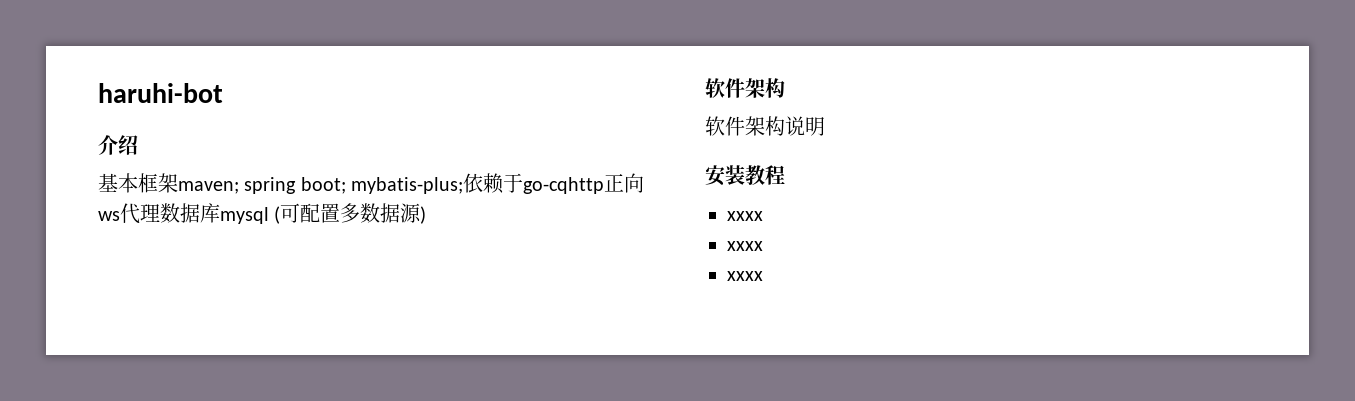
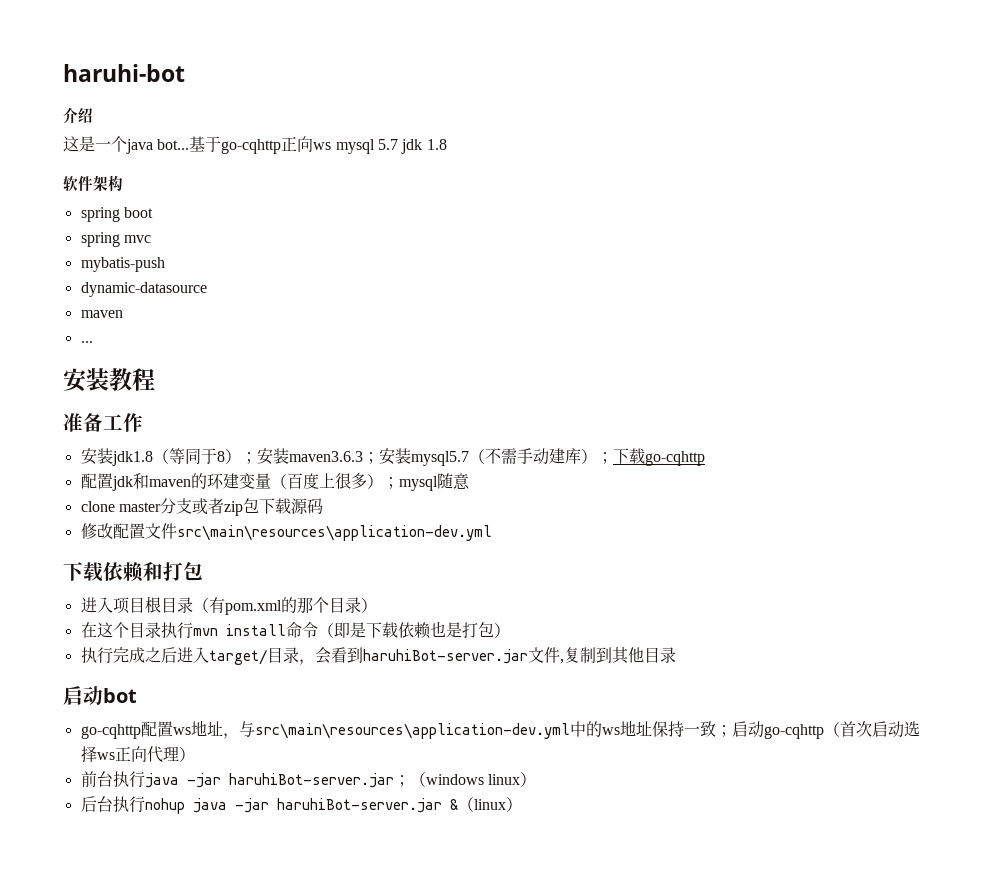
- 基本框架maven; spring boot; mybatis-plus;依赖于go-cqhttp正向ws代理数据库mysql (可配置多数据源)
+ 这是一个java bot...基于go-cqhttp正向ws mysql 5.7 jdk 1.8
  软件架构
- 软件架构说明
+ spring boot
+ spring mvc
+ mybatis-push
+ dynamic-datasource
+ maven
+ ...
  安装教程
- xxxx
- xxxx
- xxxx
+ 准备工作
+ 安装jdk1.8（等同于8）；安装maven3.6.3；安装mysql5.7（不需手动建库）；下载go-cqhttp
+ 配置jdk和maven的环建变量（百度上很多）；mysql随意
+ clone master分支或者zip包下载源码
+ 修改配置文件src\main\resources\application-dev.yml
+ 下载依赖和打包
+ 进入项目根目录（有pom.xml的那个目录）
+ 在这个目录执行mvn install命令（即是下载依赖也是打包）
+ 执行完成之后进入target/目录，会看到haruhiBot-server.jar文件,复制到其他目录
+ 启动bot
+ go-cqhttp配置ws地址，与src\main\resources\application-dev.yml中的ws地址保持一致；启动go-cqhttp（首次启动选择ws正向代理）
+ 前台执行java -jar haruhiBot-server.jar；（windows linux）
+ 后台执行nohup java -jar haruhiBot-server.jar &（linux）

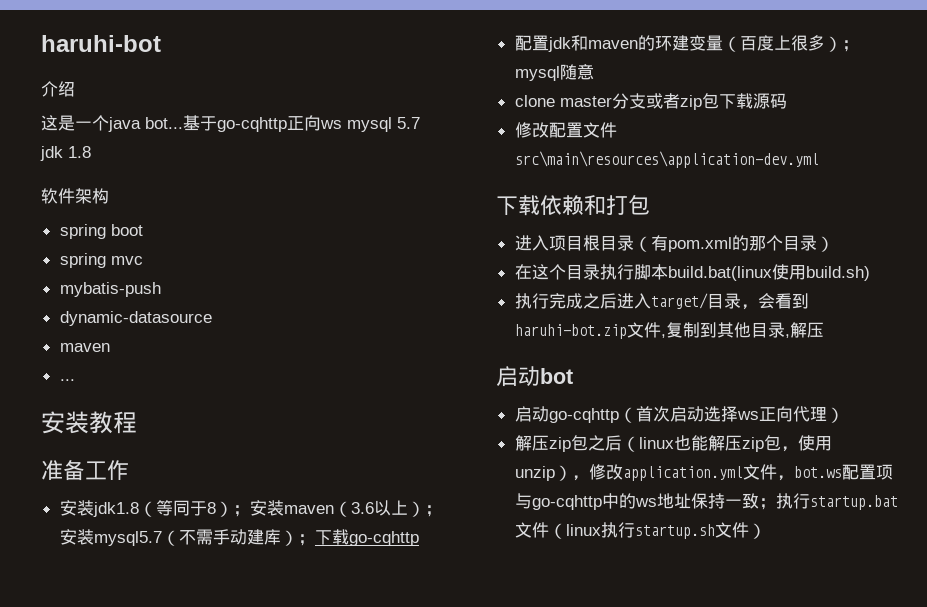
- 安装jdk1.8（等同于8）；安装maven3.6.3；安装mysql5.7（不需手动建库）；下载go-cqhttp
+ 安装jdk1.8（等同于8）；安装maven（3.6以上）；安装mysql5.7（不需手动建库）；下载go-cqhttp
- 在这个目录执行mvn install命令（即是下载依赖也是打包）
+ 在这个目录执行脚本build.bat(linux使用build.sh)
- 执行完成之后进入target/目录，会看到haruhiBot-server.jar文件,复制到其他目录
+ 执行完成之后进入target/目录，会看到haruhi-bot.zip文件,复制到其他目录,解压
- go-cqhttp配置ws地址，与src\main\resources\application-dev.yml中的ws地址保持一致；启动go-cqhttp（首次启动选择ws正向代理）
+ 启动go-cqhttp（首次启动选择ws正向代理）
- 前台执行java -jar haruhiBot-server.jar；（windows linux）
- 后台执行nohup java -jar haruhiBot-server.jar &（linux）
+ 解压zip包之后（linux也能解压zip包，使用unzip），修改application.yml文件，bot.ws配置项与go-cqhttp中的ws地址保持一致；执行startup.bat文件（linux执行startup.sh文件）

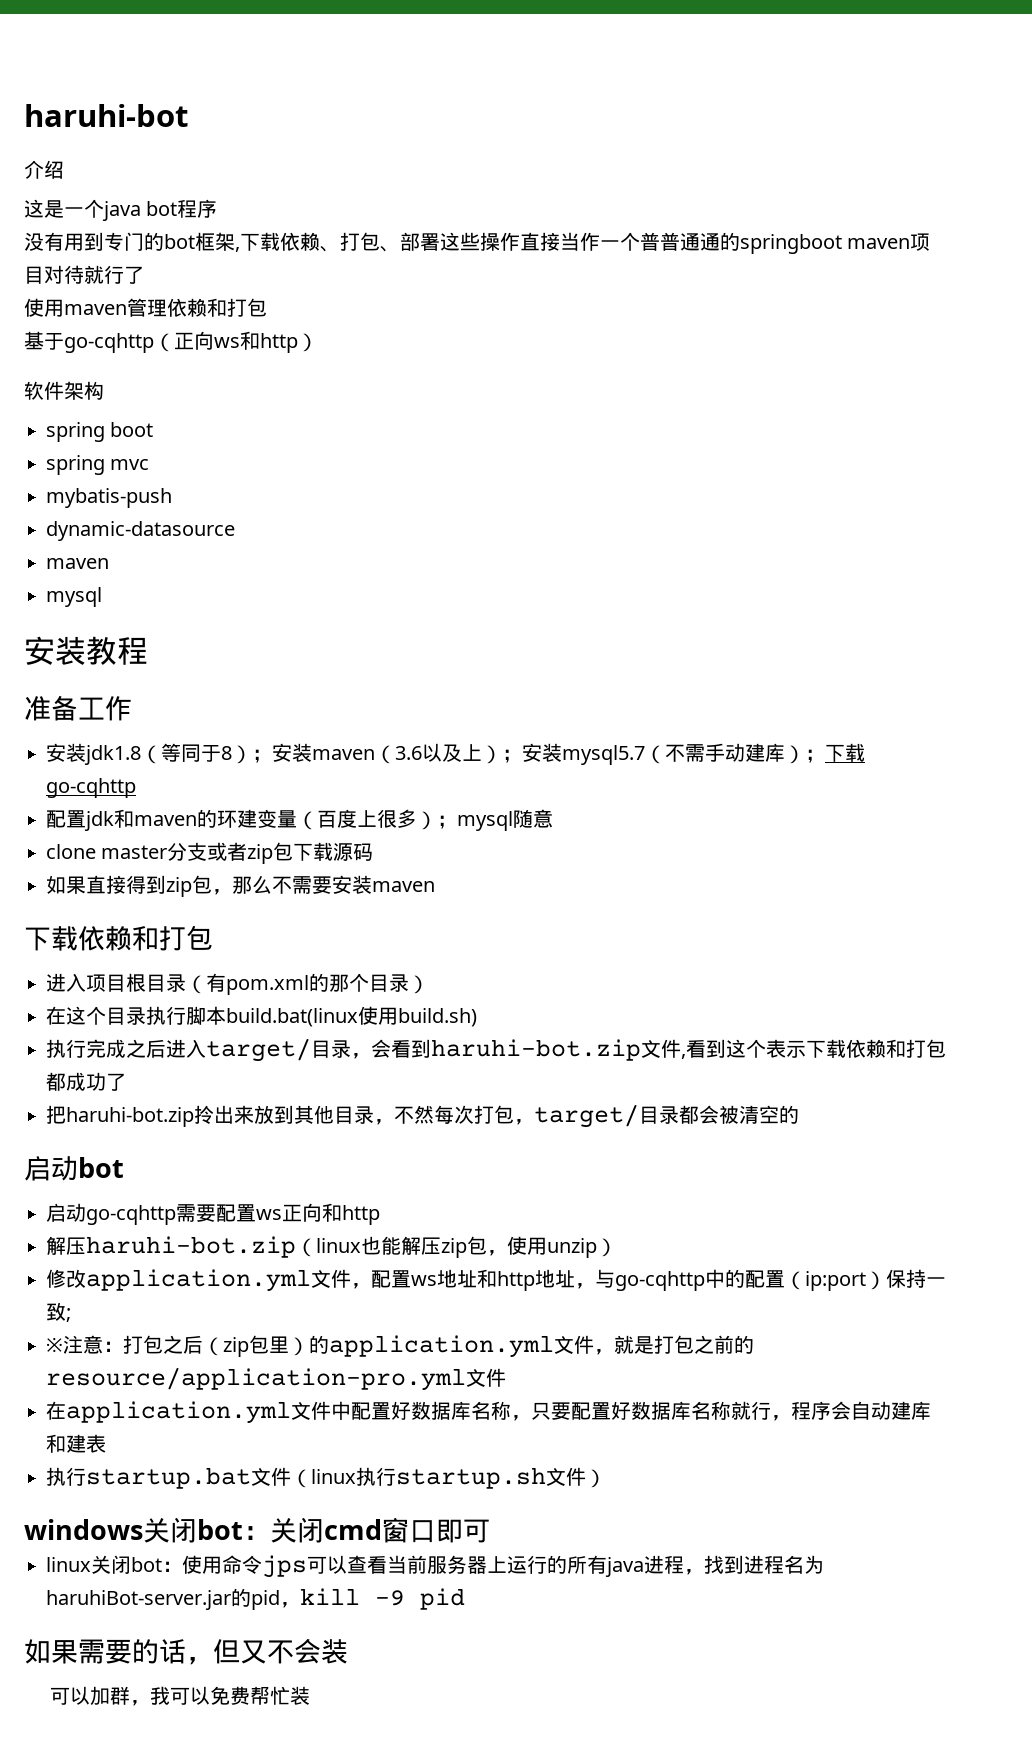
- 这是一个java bot...基于go-cqhttp正向ws mysql 5.7 jdk 1.8
+ 这是一个java bot程序
+ 没有用到专门的bot框架,下载依赖、打包、部署这些操作直接当作一个普普通通的springboot maven项目对待就行了
+ 使用maven管理依赖和打包
+ 基于go-cqhttp（正向ws和http）
  dynamic-datasource
  maven
- ...
+ mysql
- 安装jdk1.8（等同于8）；安装maven（3.6以上）；安装mysql5.7（不需手动建库）；下载go-cqhttp
+ 安装jdk1.8（等同于8）；安装maven（3.6以及上）；安装mysql5.7（不需手动建库）；下载go-cqhttp
- 修改配置文件src\main\resources\application-dev.yml
+ 如果直接得到zip包，那么不需要安装maven
- 执行完成之后进入target/目录，会看到haruhi-bot.zip文件,复制到其他目录,解压
+ 执行完成之后进入target/目录，会看到haruhi-bot.zip文件,看到这个表示下载依赖和打包都成功了
+ 把haruhi-bot.zip拎出来放到其他目录，不然每次打包，target/目录都会被清空的
- 启动go-cqhttp（首次启动选择ws正向代理）
- 解压zip包之后（linux也能解压zip包，使用unzip），修改application.yml文件，bot.ws配置项与go-cqhttp中的ws地址保持一致；执行startup.bat文件（linux执行startup.sh文件）
+ 启动go-cqhttp需要配置ws正向和http
+ 解压haruhi-bot.zip（linux也能解压zip包，使用unzip）
+ 修改application.yml文件，配置ws地址和http地址，与go-cqhttp中的配置（ip:port）保持一致;
+ ※注意：打包之后（zip包里）的application.yml文件，就是打包之前的resource/application-pro.yml文件
+ 在application.yml文件中配置好数据库名称，只要配置好数据库名称就行，程序会自动建库和建表
+ 执行startup.bat文件（linux执行startup.sh文件）
+ windows关闭bot：关闭cmd窗口即可
+ linux关闭bot：使用命令jps可以查看当前服务器上运行的所有java进程，找到进程名为haruhiBot-server.jar的pid，kill -9 pid
+ 如果需要的话，但又不会装
+ 可以加群，我可以免费帮忙装

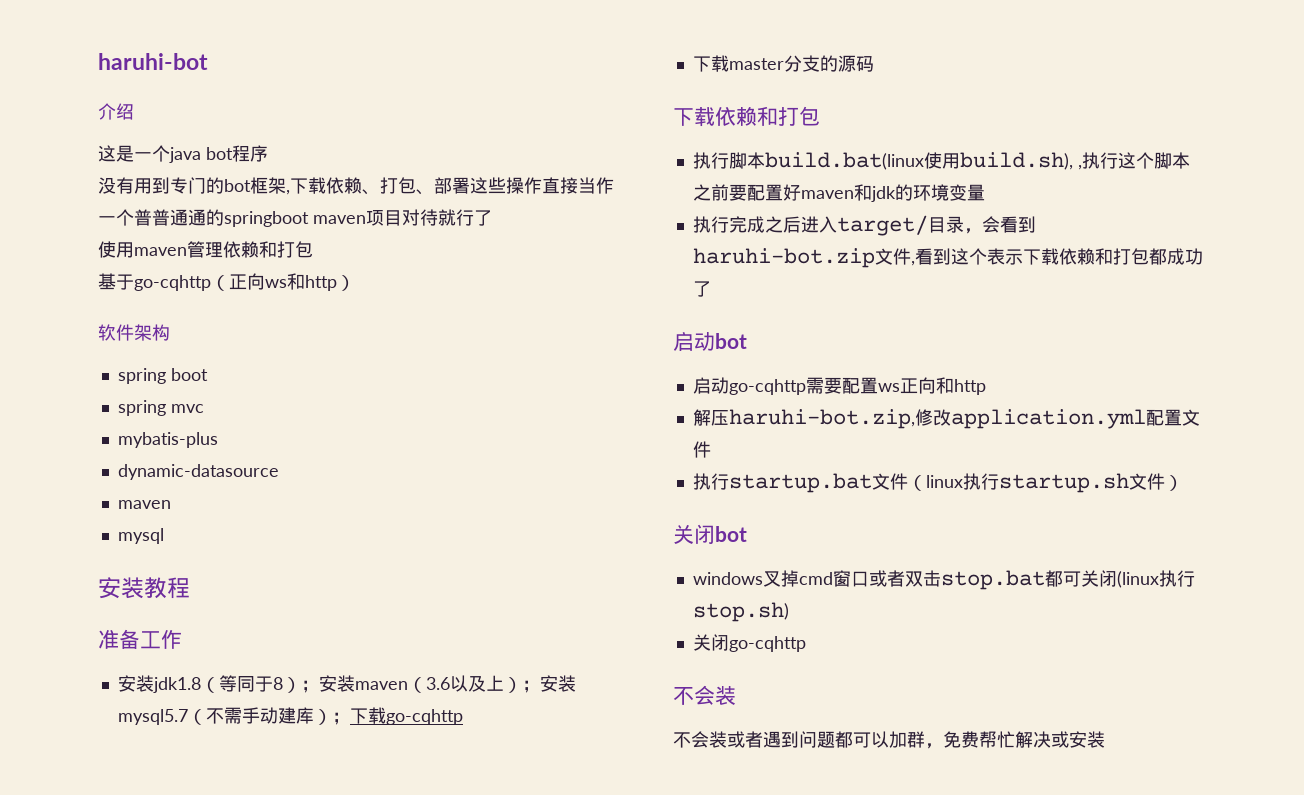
- mybatis-push
+ mybatis-plus
- 配置jdk和maven的环建变量（百度上很多）；mysql随意
- clone master分支或者zip包下载源码
- 如果直接得到zip包，那么不需要安装maven
+ 下载master分支的源码
  下载依赖和打包
- 进入项目根目录（有pom.xml的那个目录）
- 在这个目录执行脚本build.bat(linux使用build.sh)
+ 执行脚本build.bat(linux使用build.sh), ,执行这个脚本之前要配置好maven和jdk的环境变量
- 把haruhi-bot.zip拎出来放到其他目录，不然每次打包，target/目录都会被清空的
- 解压haruhi-bot.zip（linux也能解压zip包，使用unzip）
- 修改application.yml文件，配置ws地址和http地址，与go-cqhttp中的配置（ip:port）保持一致;
- ※注意：打包之后（zip包里）的application.yml文件，就是打包之前的resource/application-pro.yml文件
- 在application.yml文件中配置好数据库名称，只要配置好数据库名称就行，程序会自动建库和建表
+ 解压haruhi-bot.zip,修改application.yml配置文件
- windows关闭bot：关闭cmd窗口即可
- linux关闭bot：使用命令jps可以查看当前服务器上运行的所有java进程，找到进程名为haruhiBot-server.jar的pid，kill -9 pid
- 如果需要的话，但又不会装
- 可以加群，我可以免费帮忙装
+ 关闭bot
+ windows叉掉cmd窗口或者双击stop.bat都可关闭(linux执行stop.sh)
+ 关闭go-cqhttp
+ 不会装
+ 不会装或者遇到问题都可以加群，免费帮忙解决或安装

